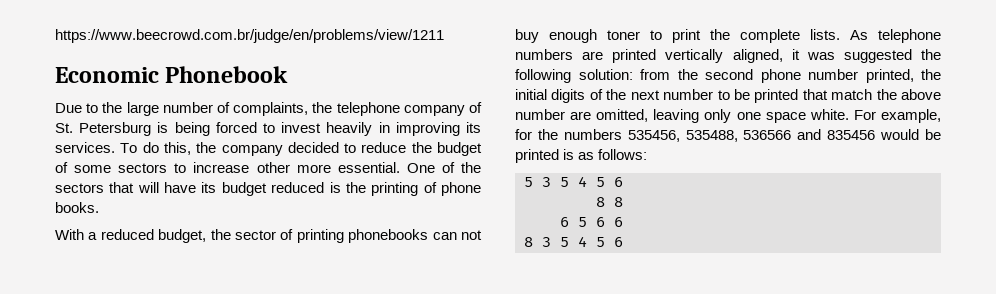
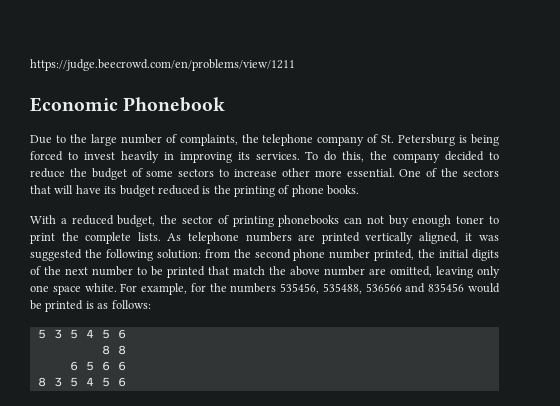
- https://www.beecrowd.com.br/judge/en/problems/view/1211
+ https://judge.beecrowd.com/en/problems/view/1211

